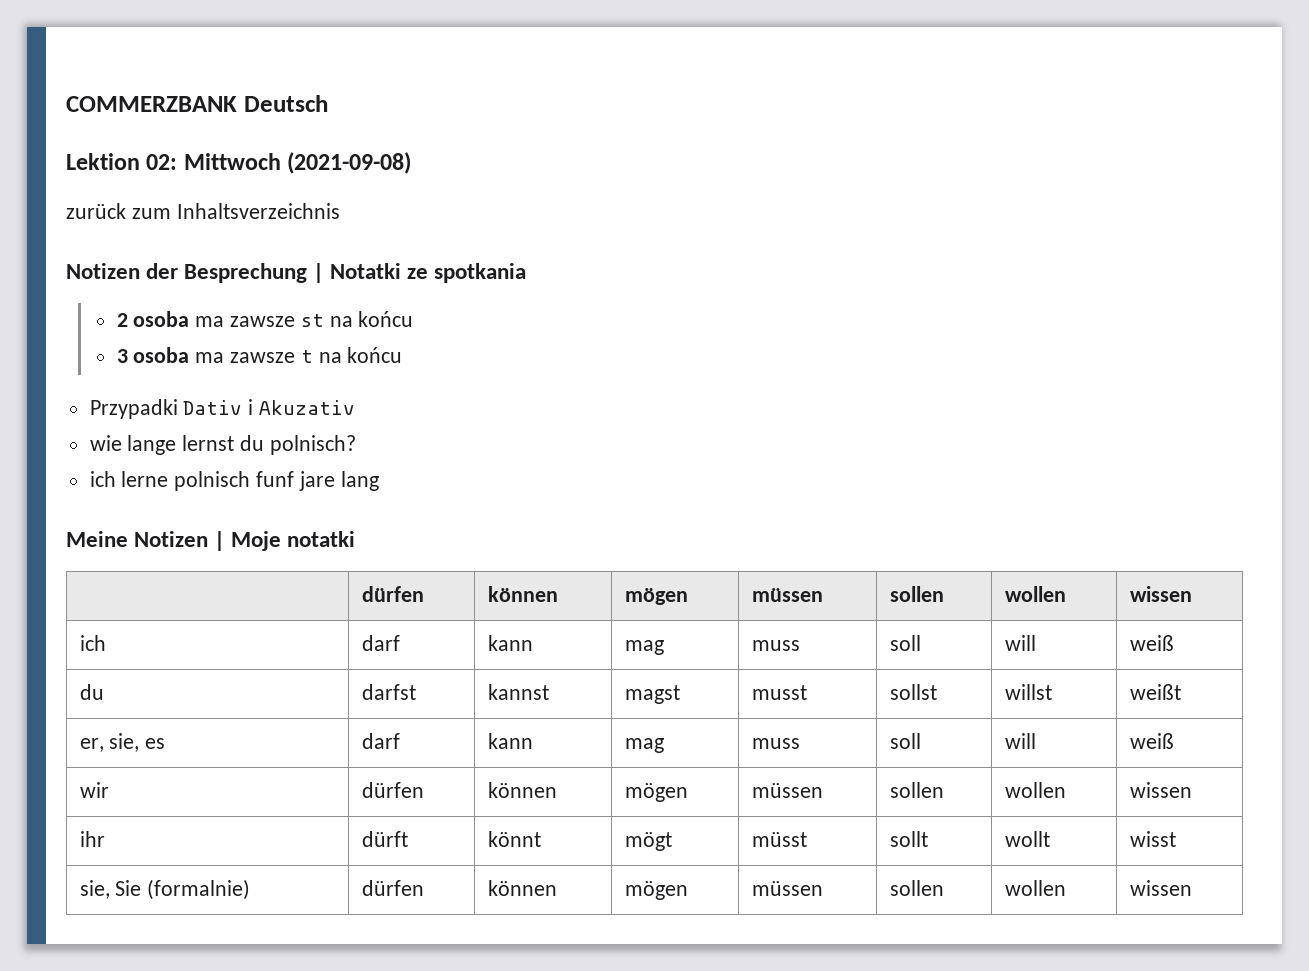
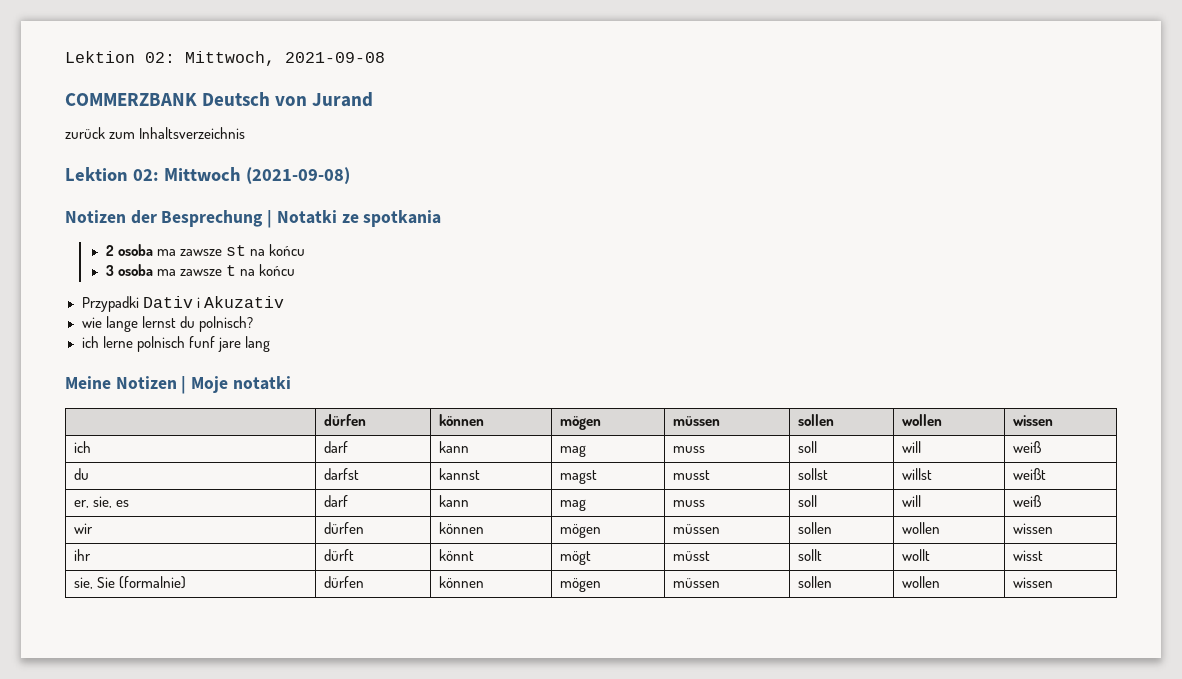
- COMMERZBANK Deutsch
+ Lektion 02: Mittwoch, 2021-09-08
+ COMMERZBANK Deutsch von Jurand
+ zurück zum Inhaltsverzeichnis
- zurück zum Inhaltsverzeichnis

